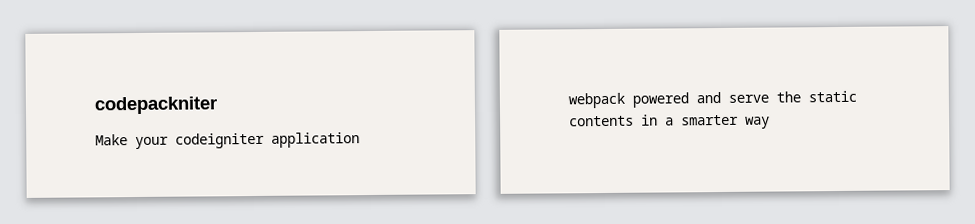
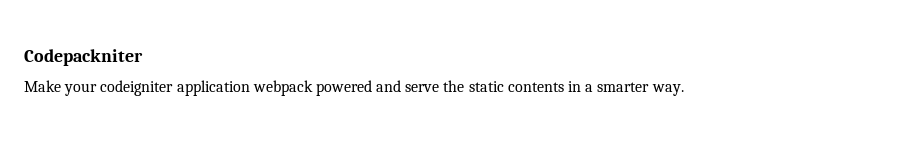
- codepackniter
+ Codepackniter
- Make your codeigniter application webpack powered and serve the static contents in a smarter way
+ Make your codeigniter application webpack powered and serve the static contents in a smarter way.

